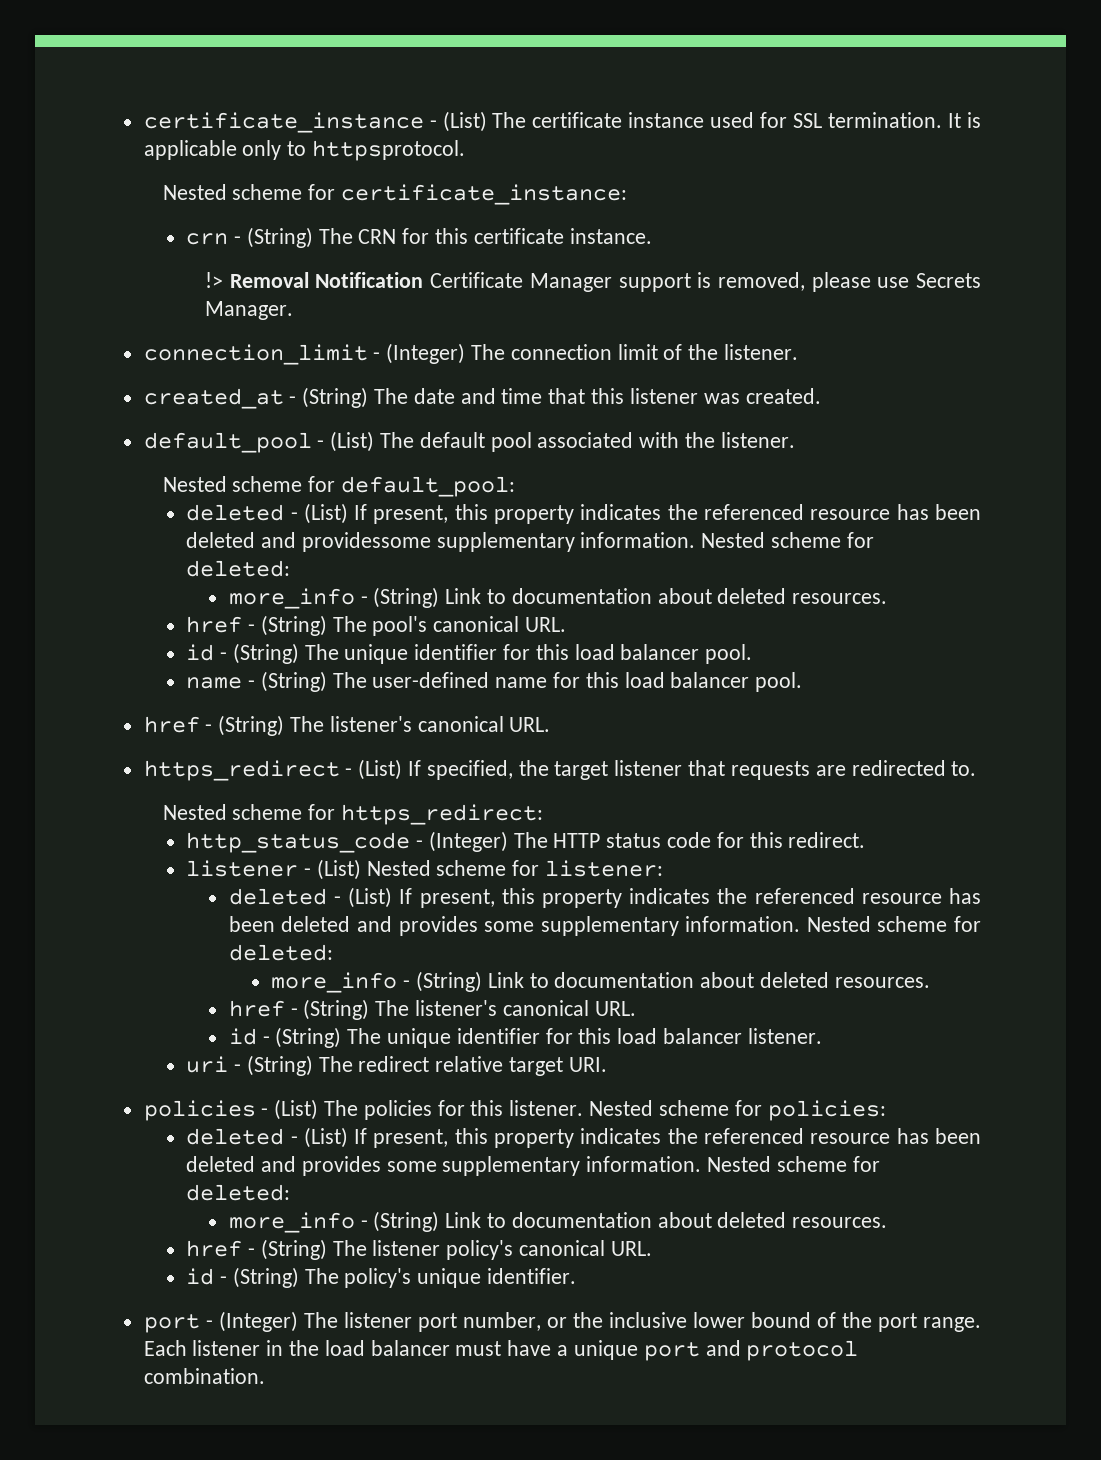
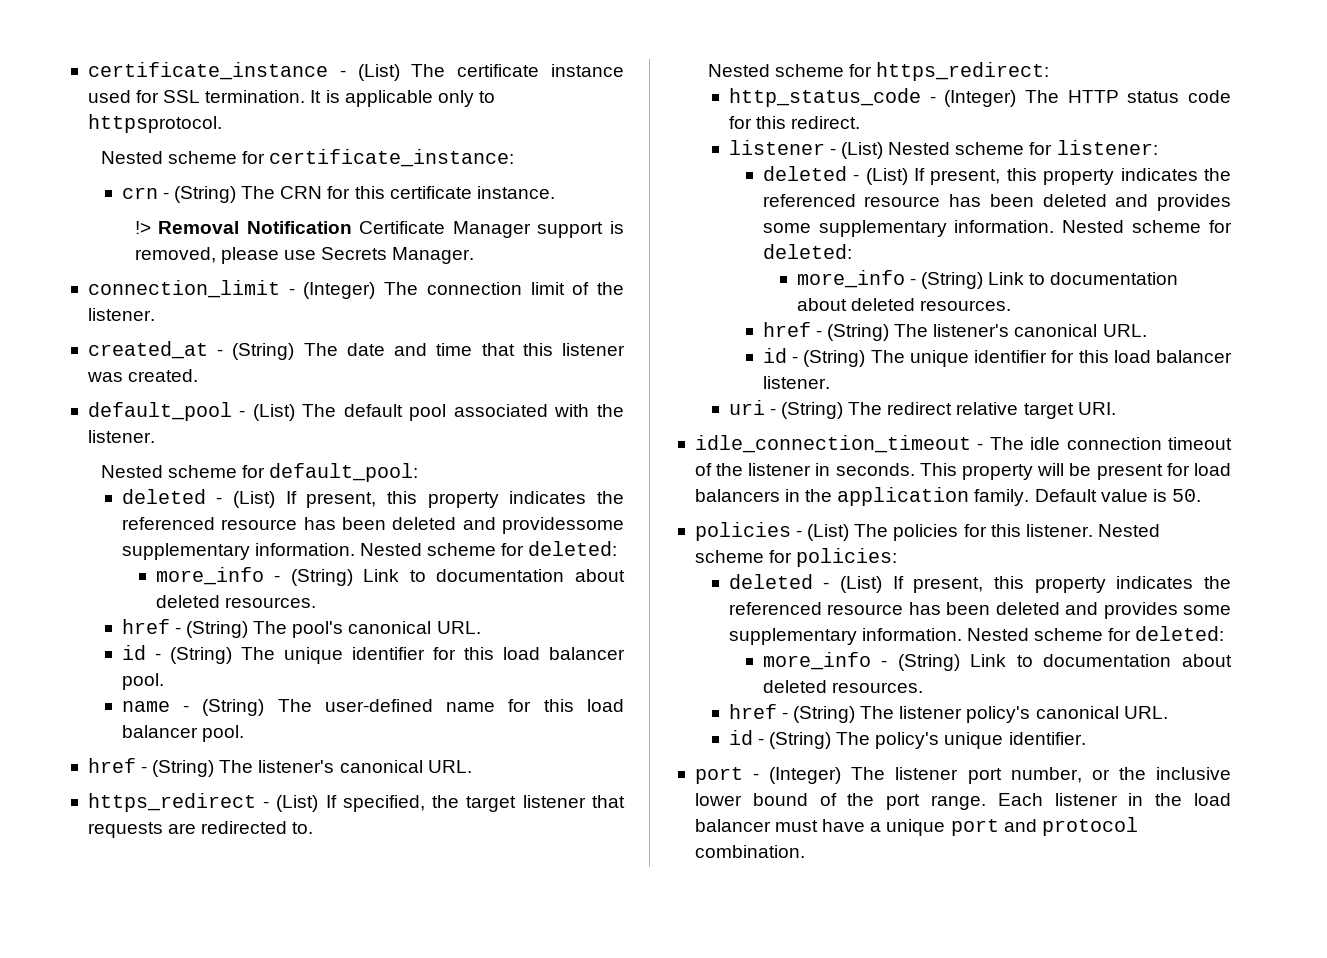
+ idle_connection_timeout - The idle connection timeout of the listener in seconds. This property will be present for load balancers in the application family. Default value is 50.

